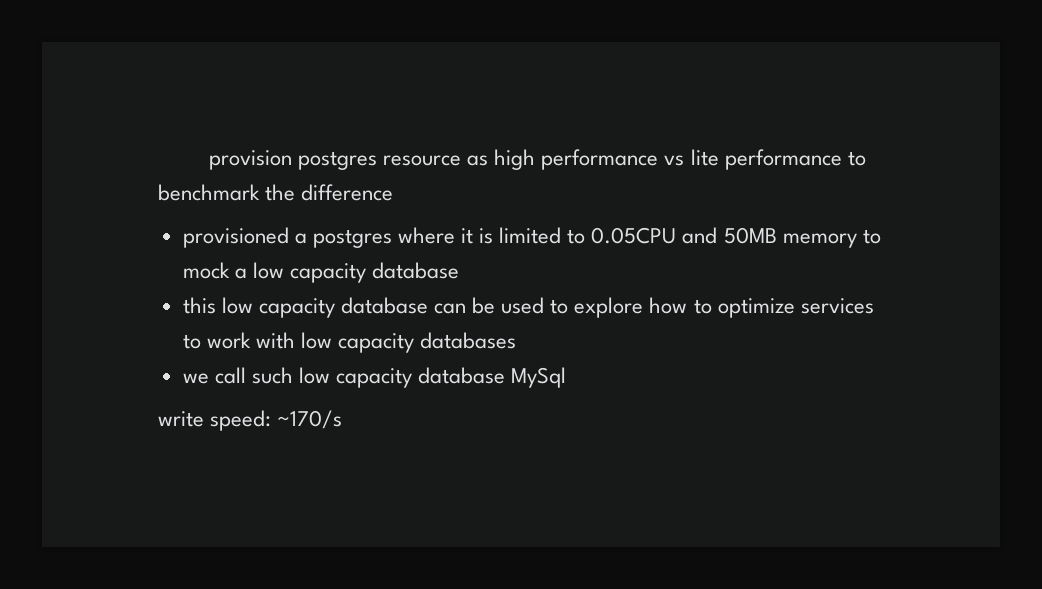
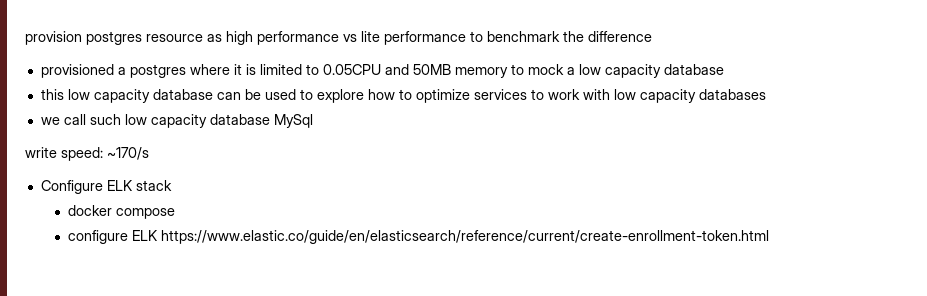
+ Configure ELK stack
+ docker compose
+ configure ELK https://www.elastic.co/guide/en/elasticsearch/reference/current/create-enrollment-token.html

